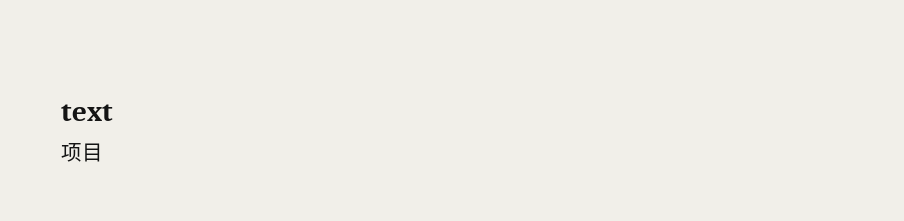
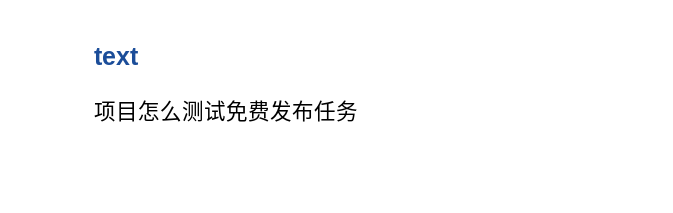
- 项目
+ 项目怎么测试免费发布任务

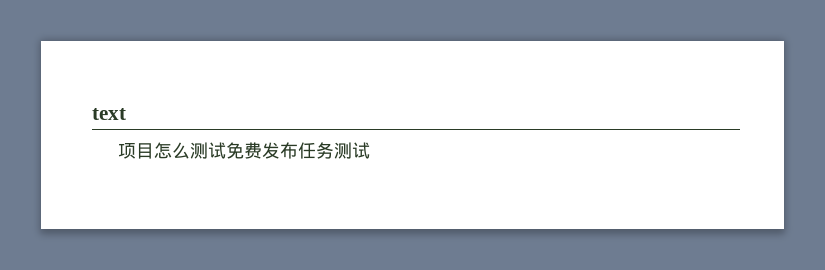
- 项目怎么测试免费发布任务
+ 项目怎么测试免费发布任务测试

